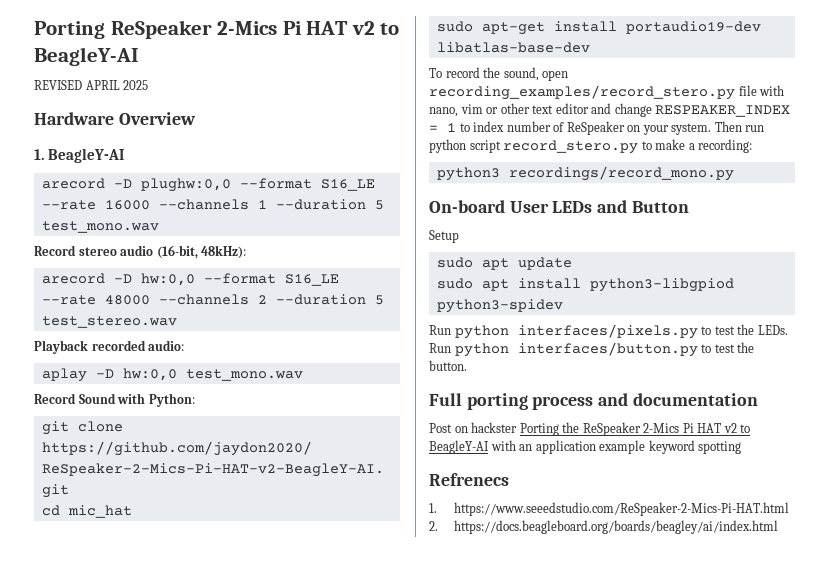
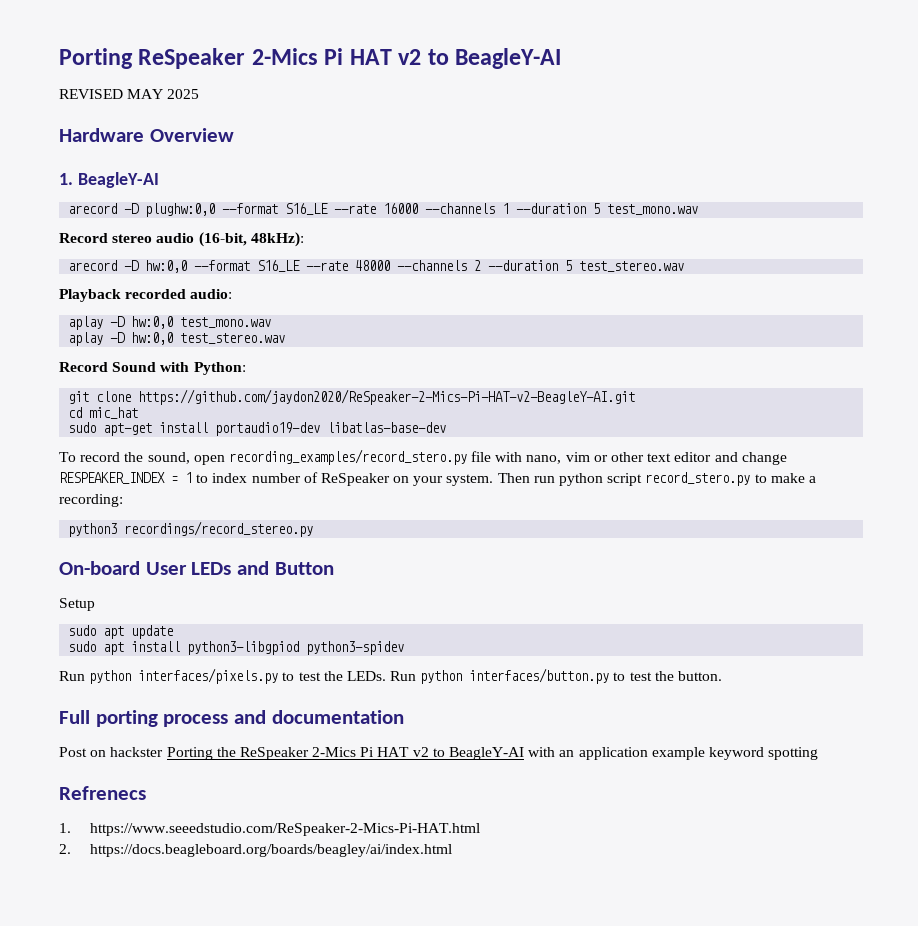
- REVISED APRIL 2025
+ REVISED MAY 2025
+ aplay -D hw:0,0 test_stereo.wav
- python3 recordings/record_mono.py
+ python3 recordings/record_stereo.py

